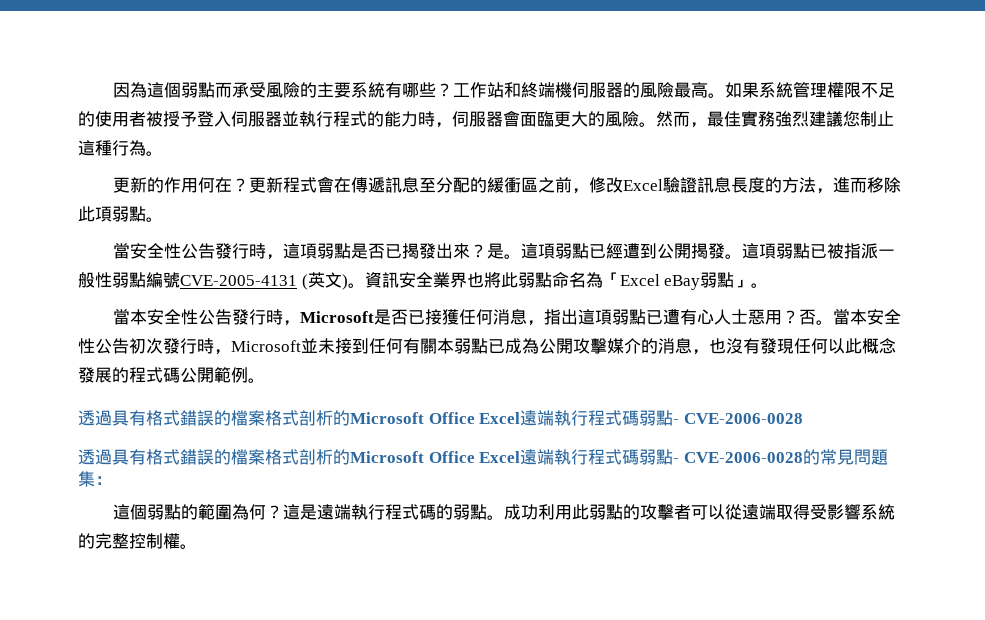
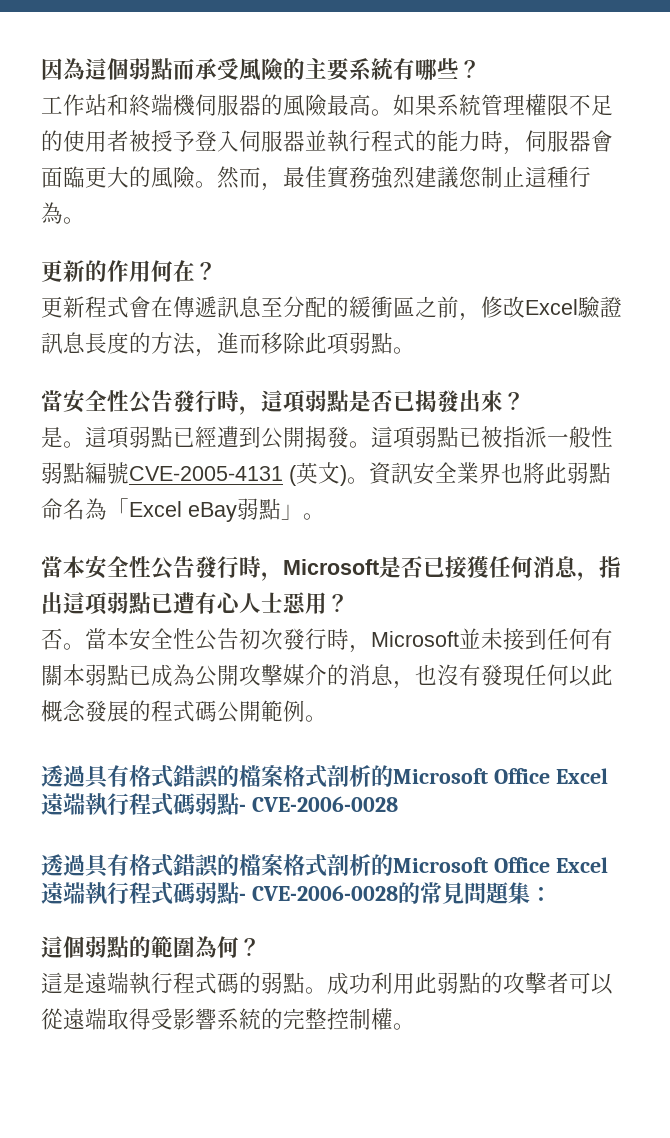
- 因為這個弱點而承受風險的主要系統有哪些？工作站和終端機伺服器的風險最高。
+ 因為這個弱點而承受風險的主要系統有哪些？
+ 工作站和終端機伺服器的風險最高。
- 更新的作用何在？更新程式會在傳遞訊息至分配的緩衝區之前，修改Excel驗證訊息長度的方法，進而移除此項弱點。
+ 更新的作用何在？
+ 更新程式會在傳遞訊息至分配的緩衝區之前，修改Excel驗證訊息長度的方法，進而移除此項弱點。
- 當安全性公告發行時，這項弱點是否已揭發出來？是。
+ 當安全性公告發行時，這項弱點是否已揭發出來？
+ 是。
- 當本安全性公告發行時，Microsoft是否已接獲任何消息，指出這項弱點已遭有心人士惡用？否。
+ 當本安全性公告發行時，Microsoft是否已接獲任何消息，指出這項弱點已遭有心人士惡用？
+ 否。
- 這個弱點的範圍為何？這是遠端執行程式碼的弱點。
+ 這個弱點的範圍為何？
+ 這是遠端執行程式碼的弱點。

